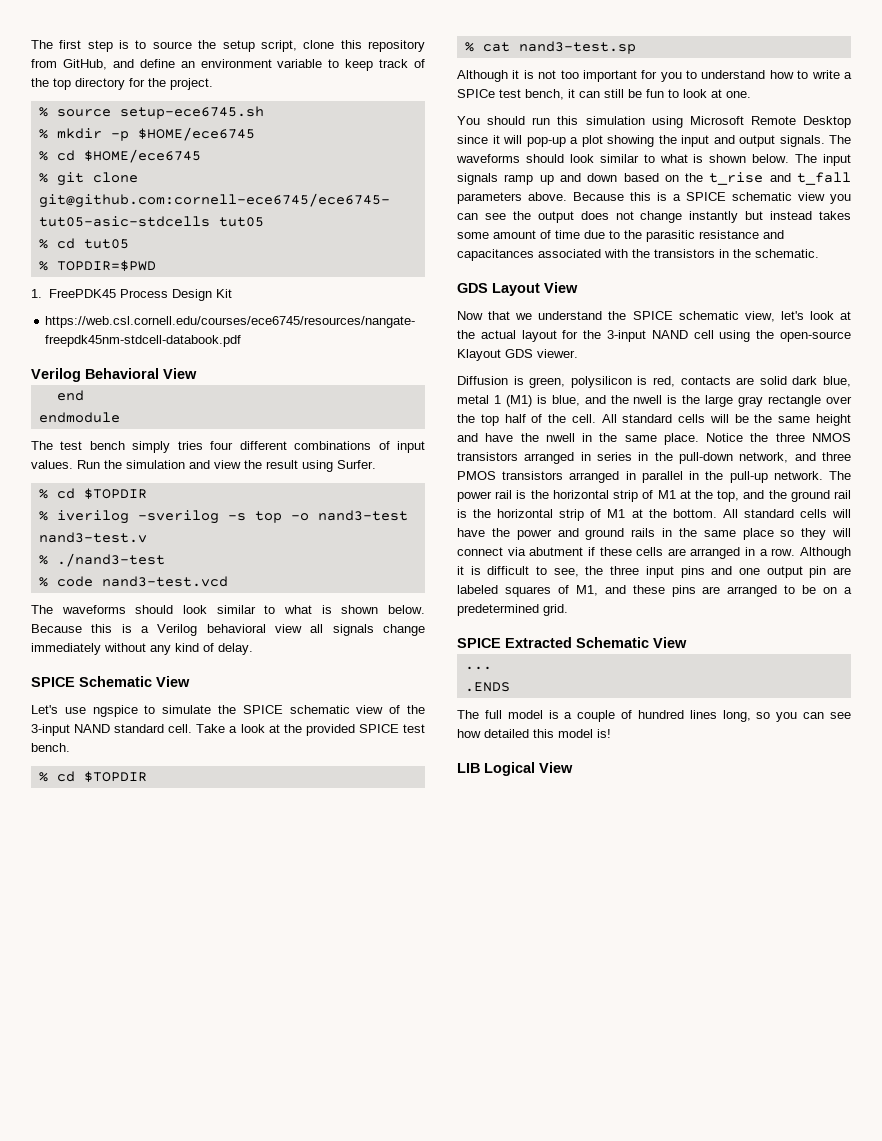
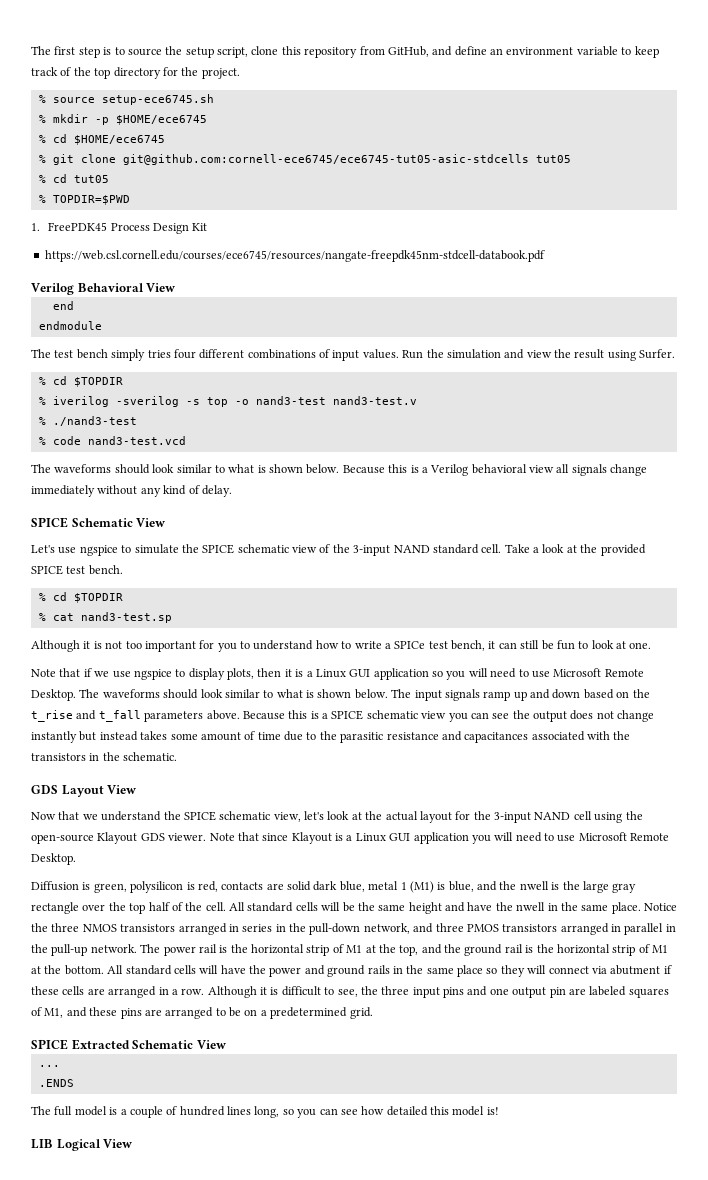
- You should run this simulation using Microsoft Remote Desktop since it will pop-up a plot showing the input and output signals.
+ Note that if we use ngspice to display plots, then it is a Linux GUI application so you will need to use Microsoft Remote Desktop.
+ Note that since Klayout is a Linux GUI application you will need to use Microsoft Remote Desktop.

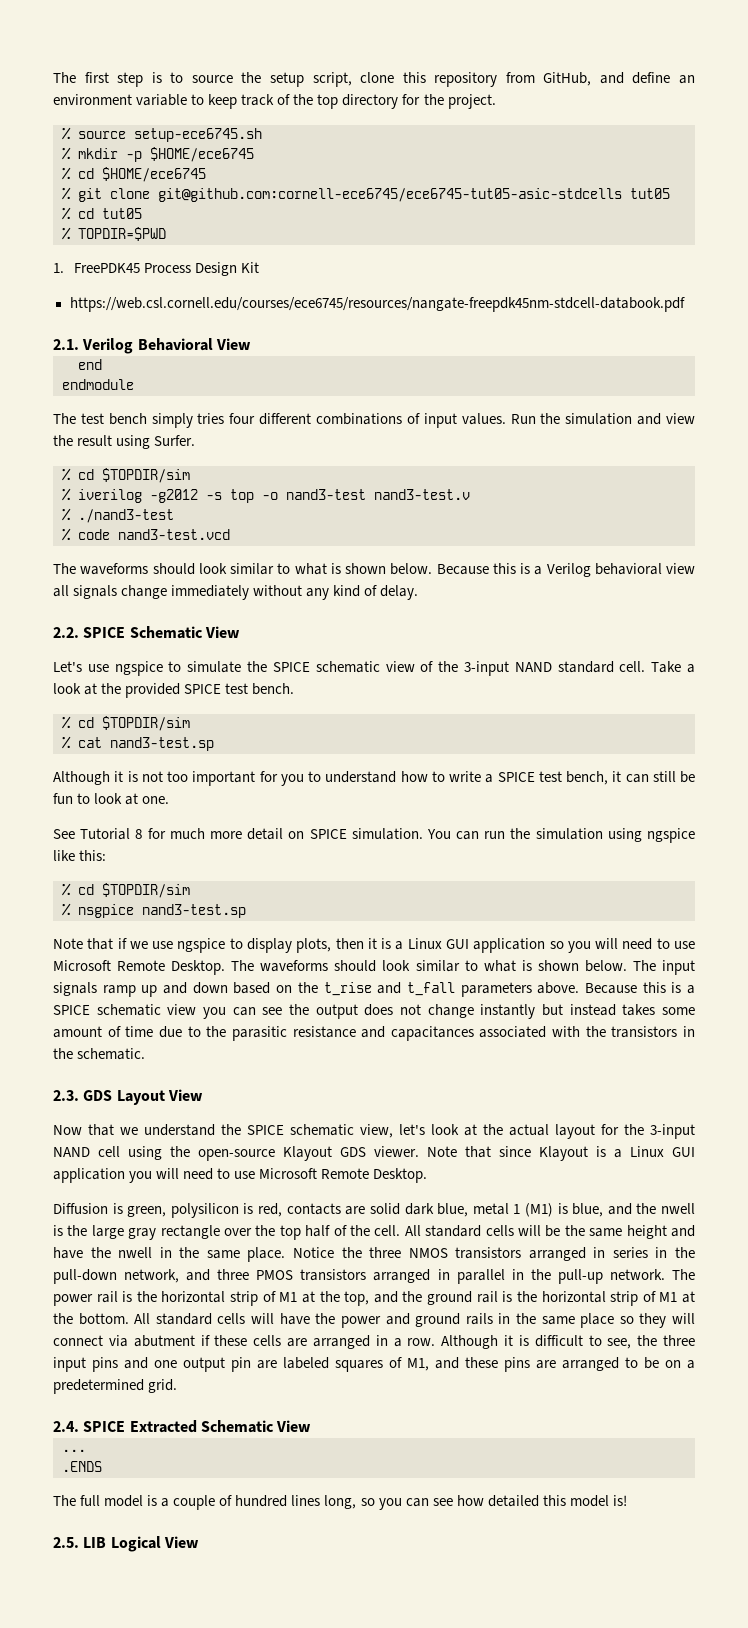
- Verilog Behavioral View
+ 2.1. Verilog Behavioral View
  Run the simulation and view the result using Surfer.
- % cd $TOPDIR
+ % cd $TOPDIR/sim
- % iverilog -sverilog -s top -o nand3-test nand3-test.v
+ % iverilog -g2012 -s top -o nand3-test nand3-test.v
- SPICE Schematic View
+ 2.2. SPICE Schematic View
  Take a look at the provided SPICE test bench.
- % cd $TOPDIR
+ % cd $TOPDIR/sim
- Although it is not too important for you to understand how to write a SPICe test bench, it can still be fun to look at one.
+ Although it is not too important for you to understand how to write a SPICE test bench, it can still be fun to look at one.
+ See Tutorial 8 for much more detail on SPICE simulation. You can run the simulation using ngspice like this:
+ % cd $TOPDIR/sim
+ % nsgpice nand3-test.sp
- GDS Layout View
+ 2.3. GDS Layout View
- SPICE Extracted Schematic View
+ 2.4. SPICE Extracted Schematic View
- LIB Logical View
+ 2.5. LIB Logical View

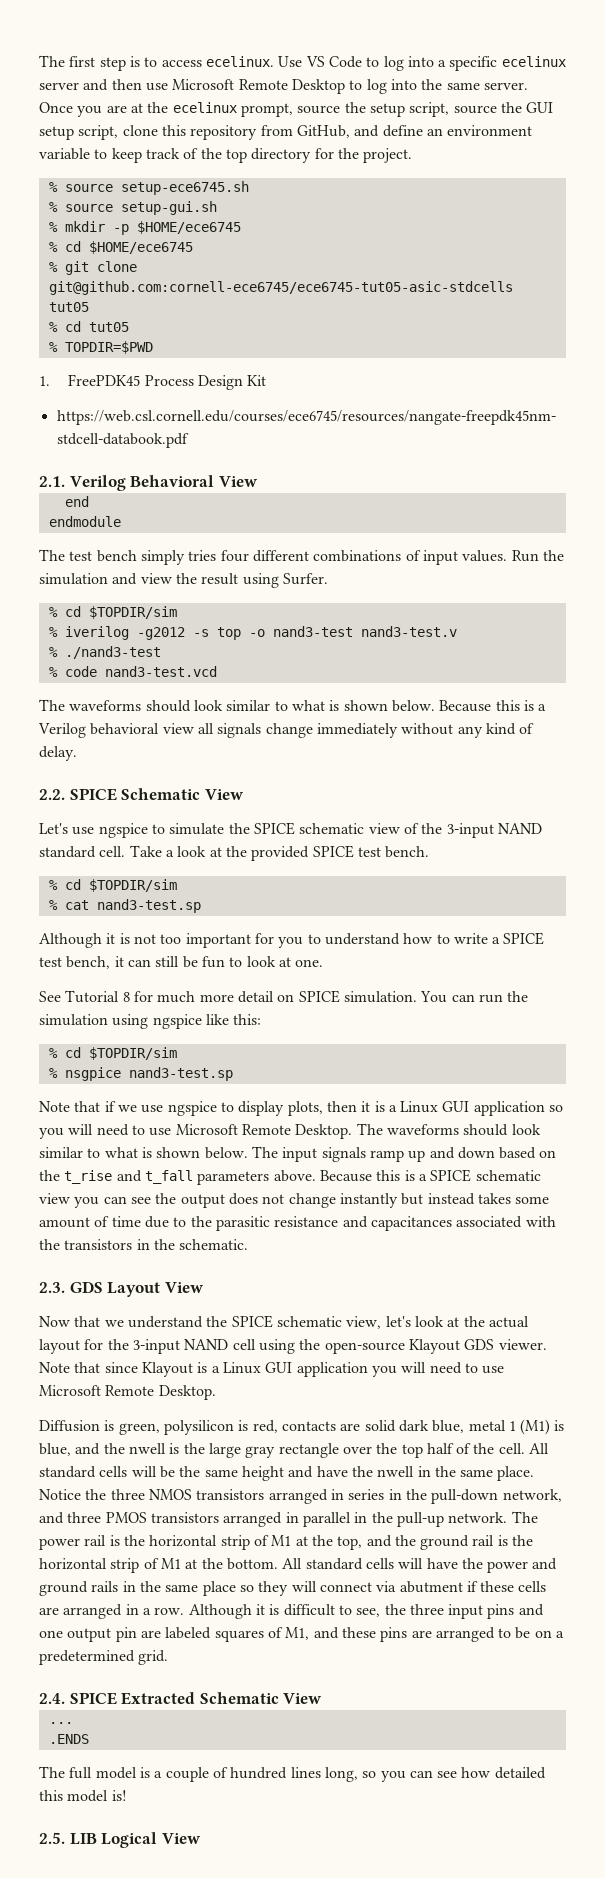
- The first step is to source the setup script, clone this repository from GitHub, and define an environment variable to keep track of the top directory for the project.
+ The first step is to access ecelinux. Use VS Code to log into a specific ecelinux server and then use Microsoft Remote Desktop to log into the same server. Once you are at the ecelinux prompt, source the setup script, source the GUI setup script, clone this repository from GitHub, and define an environment variable to keep track of the top directory for the project.
+ % source setup-gui.sh

